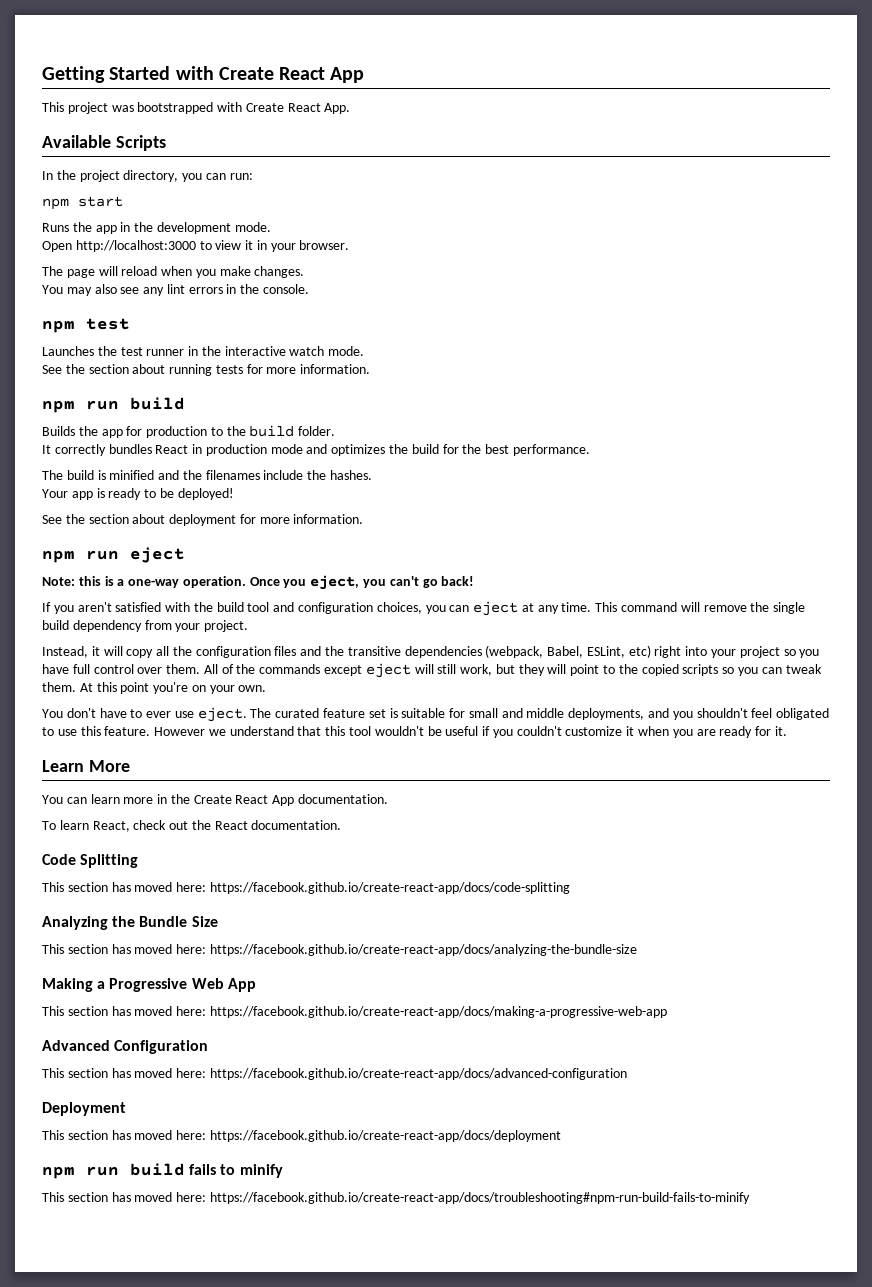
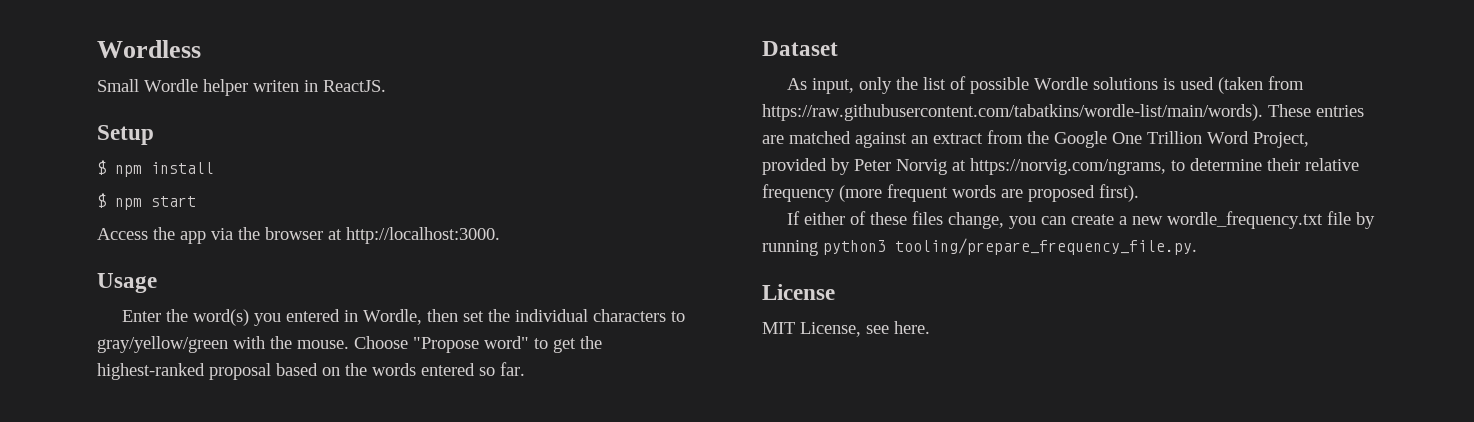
- Getting Started with Create React App
- This project was bootstrapped with Create React App.
- Available Scripts
- In the project directory, you can run:
- npm start
+ Wordless
+ Small Wordle helper writen in ReactJS.
+ Setup
+ $ npm install
+ $ npm start
- Runs the app in the development mode.
- Open http://localhost:3000 to view it in your browser.
- The page will reload when you make changes.
- You may also see any lint errors in the console.
- npm test
- Launches the test runner in the interactive watch mode.
- See the section about running tests for more information.
- npm run build
- Builds the app for production to the build folder.
- It correctly bundles React in production mode and optimizes the build for the best performance.
- The build is minified and the filenames include the hashes.
- Your app is ready to be deployed!
- See the section about deployment for more information.
- npm run eject
- Note: this is a one-way operation. Once you eject, you can't go back!
- If you aren't satisfied with the build tool and configuration choices, you can eject at any time. This command will remove the single build dependency from your project.
- Instead, it will copy all the configuration files and the transitive dependencies (webpack, Babel, ESLint, etc) right into your project so you have full control over them. All of the commands except eject will still work, but they will point to the copied scripts so you can tweak them. At this point you're on your own.
- You don't have to ever use eject. The curated feature set is suitable for small and middle deployments, and you shouldn't feel obligated to use this feature. However we understand that this tool wouldn't be useful if you couldn't customize it when you are ready for it.
- Learn More
- You can learn more in the Create React App documentation.
- To learn React, check out the React documentation.
- Code Splitting
- This section has moved here: https://facebook.github.io/create-react-app/docs/code-splitting
- Analyzing the Bundle Size
- This section has moved here: https://facebook.github.io/create-react-app/docs/analyzing-the-bundle-size
- Making a Progressive Web App
- This section has moved here: https://facebook.github.io/create-react-app/docs/making-a-progressive-web-app
- Advanced Configuration
- This section has moved here: https://facebook.github.io/create-react-app/docs/advanced-configuration
- Deployment
- This section has moved here: https://facebook.github.io/create-react-app/docs/deployment
- npm run build fails to minify
- This section has moved here: https://facebook.github.io/create-react-app/docs/troubleshooting#npm-run-build-fails-to-minify
+ Access the app via the browser at http://localhost:3000.
+ Usage
+ Enter the word(s) you entered in Wordle, then set the individual characters to gray/yellow/green with the mouse. Choose "Propose word" to get the highest-ranked proposal based on the words entered so far.
+ Dataset
+ As input, only the list of possible Wordle solutions is used (taken from https://raw.githubusercontent.com/tabatkins/wordle-list/main/words). These entries are matched against an extract from the Google One Trillion Word Project, provided by Peter Norvig at https://norvig.com/ngrams, to determine their relative frequency (more frequent words are proposed first).
+ If either of these files change, you can create a new wordle_frequency.txt file by running python3 tooling/prepare_frequency_file.py.
+ License
+ MIT License, see here.

